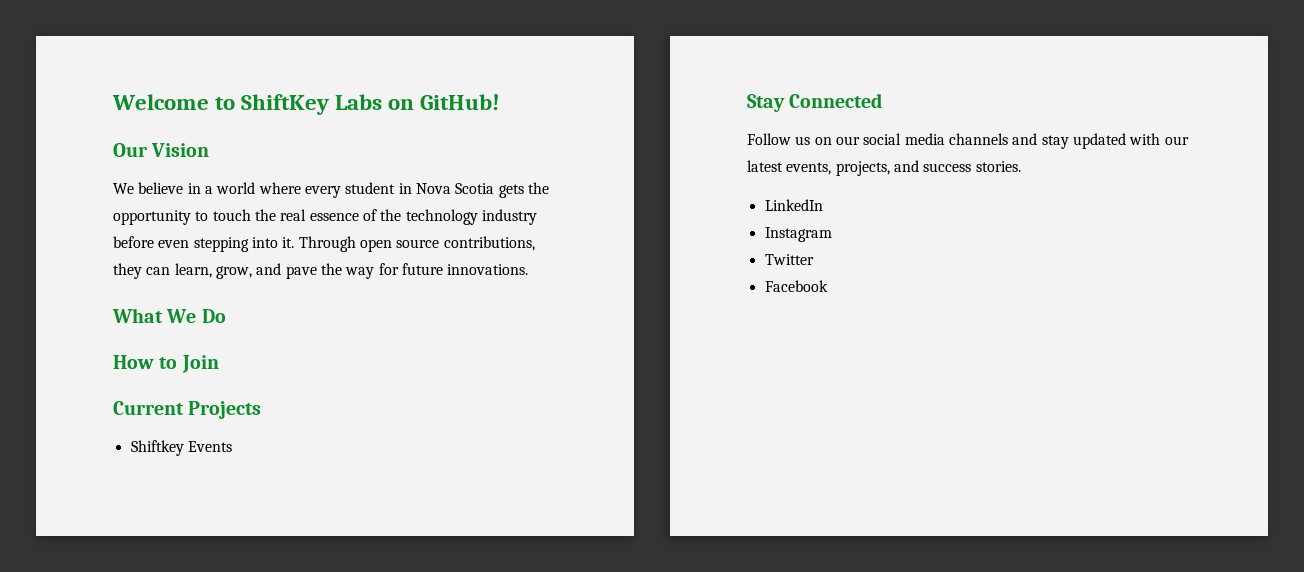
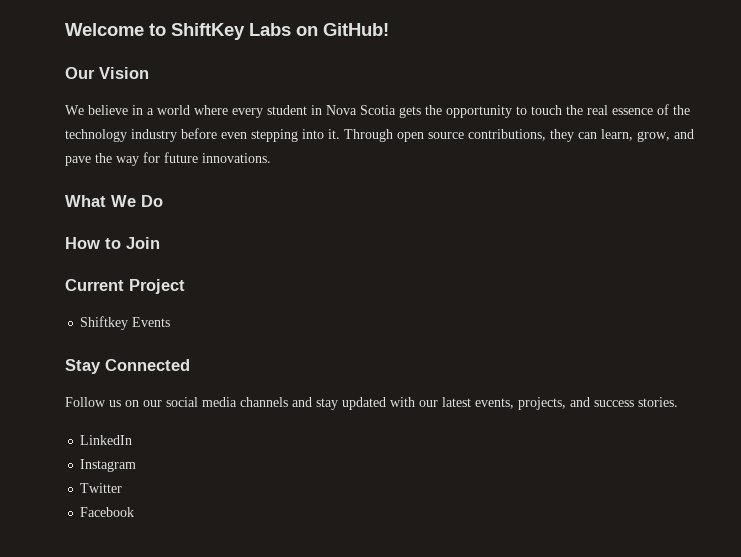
- Current Projects
+ Current Project

